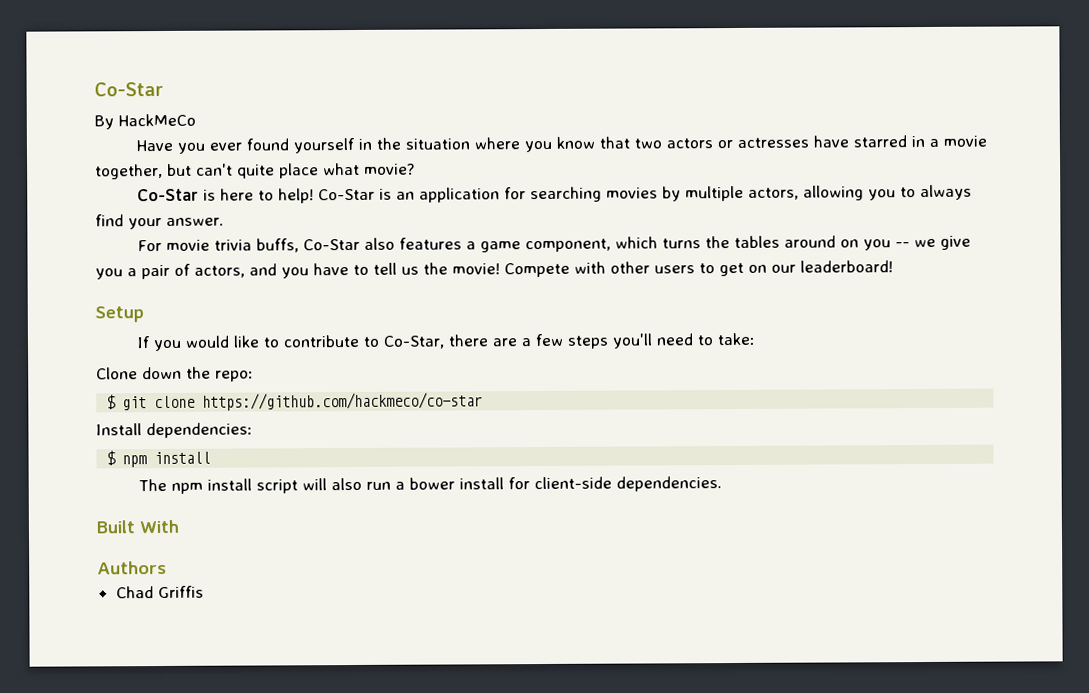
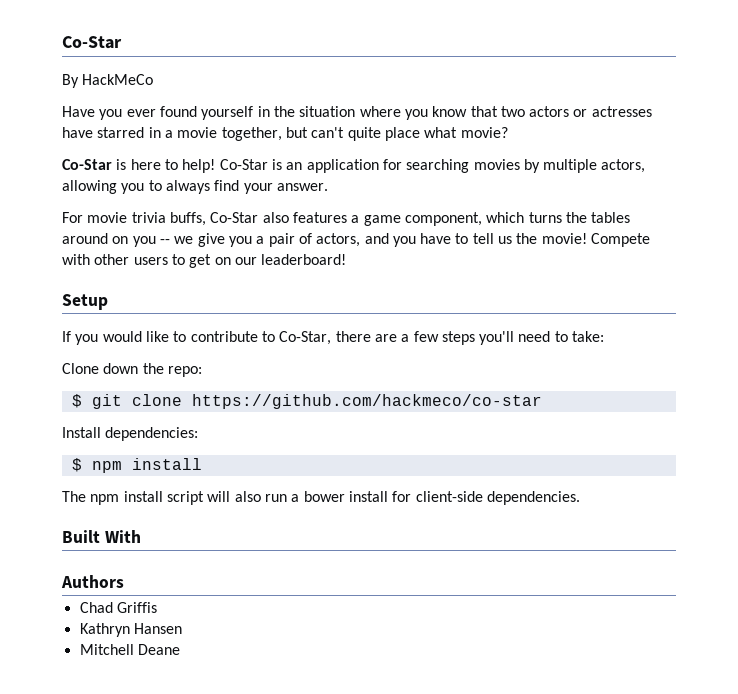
+ Kathryn Hansen
+ Mitchell Deane

